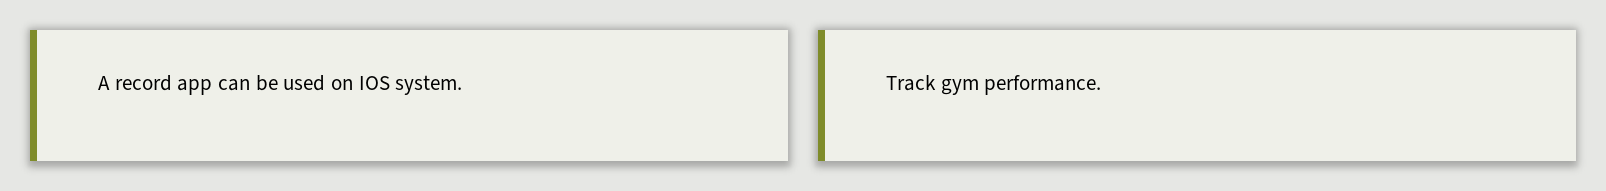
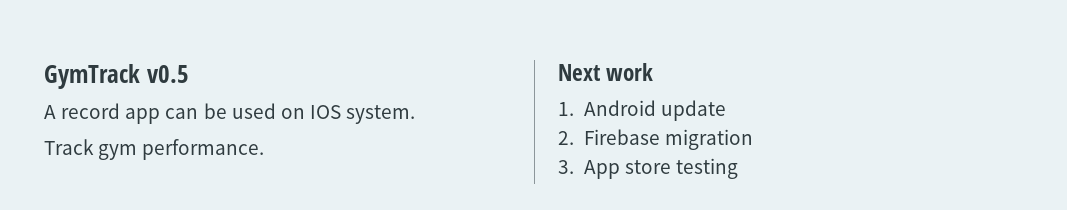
+ GymTrack v0.5
+ Next work
+ 1. Android update
+ 2. Firebase migration
+ 3. App store testing

